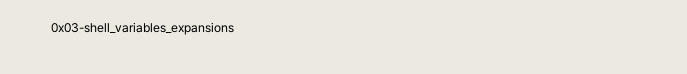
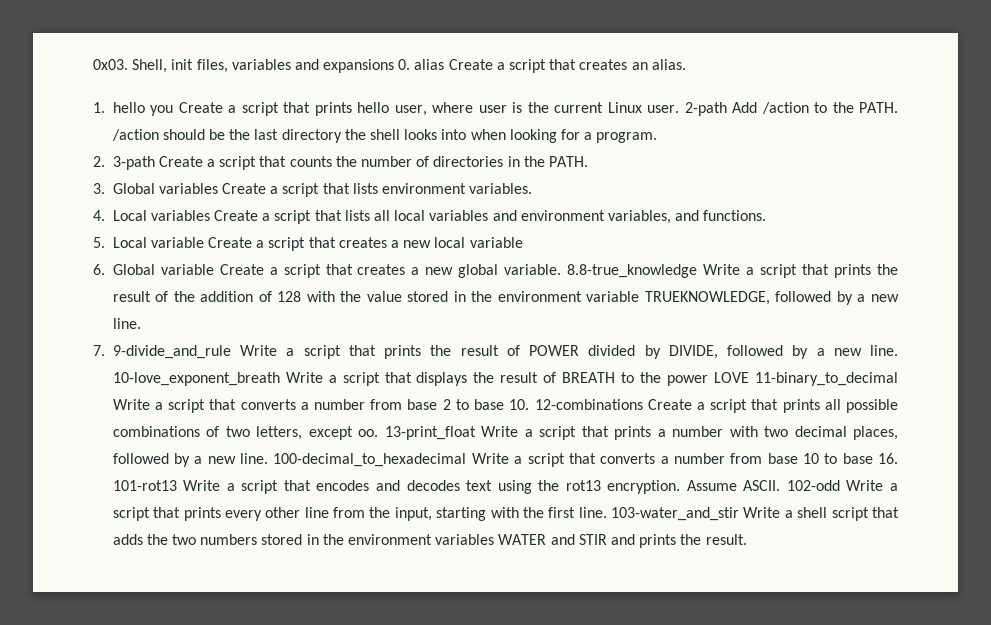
- 0x03-shell_variables_expansions
+ 0x03. Shell, init files, variables and expansions 0. alias Create a script that creates an alias.
+ 1. hello you Create a script that prints hello user, where user is the current Linux user. 2-path Add /action to the PATH. /action should be the last directory the shell looks into when looking for a program.
+ 2. 3-path Create a script that counts the number of directories in the PATH.
+ 3. Global variables Create a script that lists environment variables.
+ 4. Local variables Create a script that lists all local variables and environment variables, and functions.
+ 5. Local variable Create a script that creates a new local variable
+ 6. Global variable Create a script that creates a new global variable. 8.8-true_knowledge Write a script that prints the result of the addition of 128 with the value stored in the environment variable TRUEKNOWLEDGE, followed by a new line.
+ 7. 9-divide_and_rule Write a script that prints the result of POWER divided by DIVIDE, followed by a new line. 10-love_exponent_breath Write a script that displays the result of BREATH to the power LOVE 11-binary_to_decimal Write a script that converts a number from base 2 to base 10. 12-combinations Create a script that prints all possible combinations of two letters, except oo. 13-print_float Write a script that prints a number with two decimal places, followed by a new line. 100-decimal_to_hexadecimal Write a script that converts a number from base 10 to base 16. 101-rot13 Write a script that encodes and decodes text using the rot13 encryption. Assume ASCII. 102-odd Write a script that prints every other line from the input, starting with the first line. 103-water_and_stir Write a shell script that adds the two numbers stored in the environment variables WATER and STIR and prints the result.

